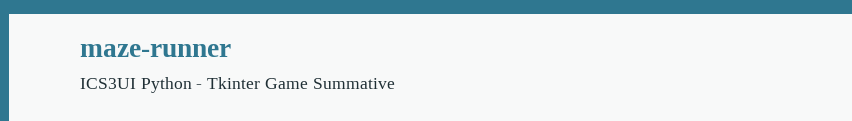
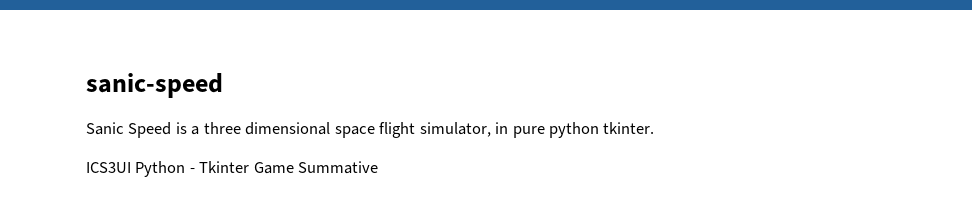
- maze-runner
+ sanic-speed
+ Sanic Speed is a three dimensional space flight simulator, in pure python tkinter.

